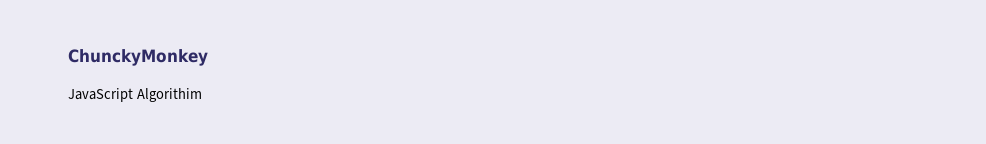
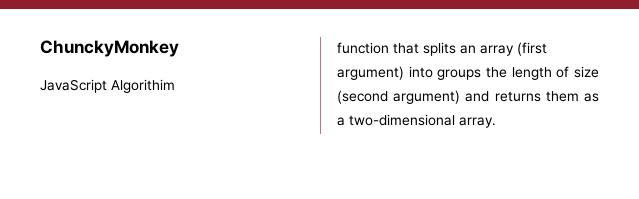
+ function that splits an array (first argument) into groups the length of size (second argument) and returns them as a two-dimensional array.

